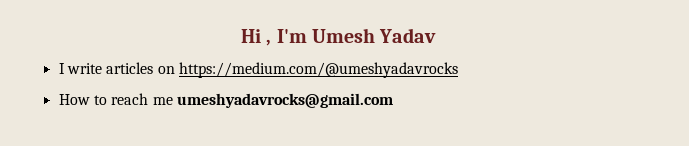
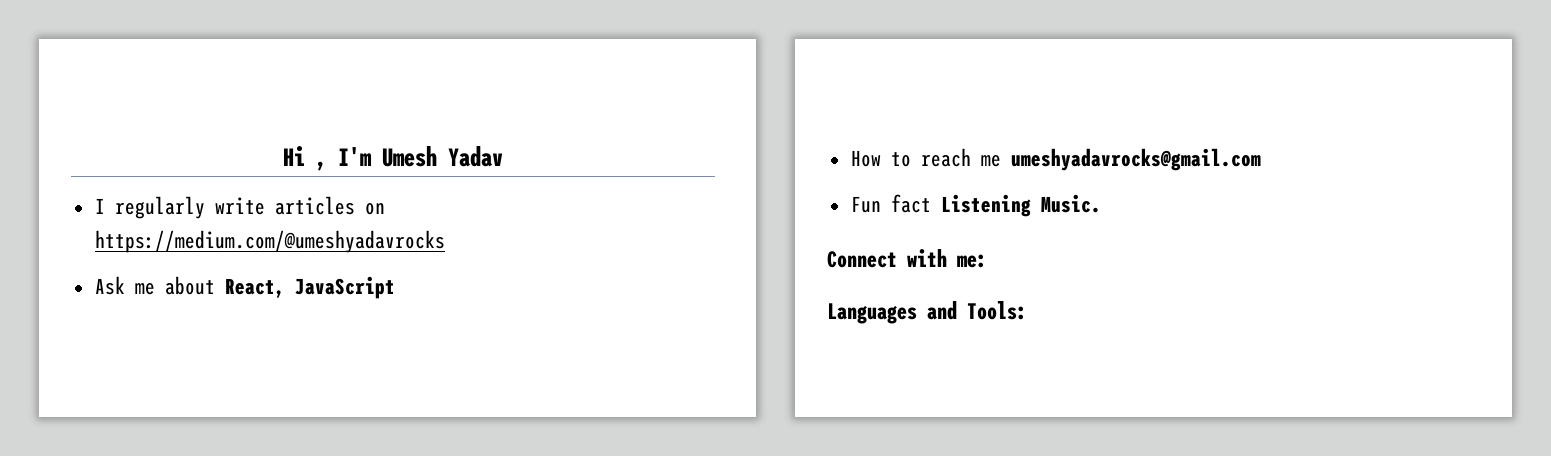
- I write articles on https://medium.com/@umeshyadavrocks
+ I regularly write articles on https://medium.com/@umeshyadavrocks
+ Ask me about React, JavaScript
+ Fun fact Listening Music.
+ Connect with me:
+ Languages and Tools:

